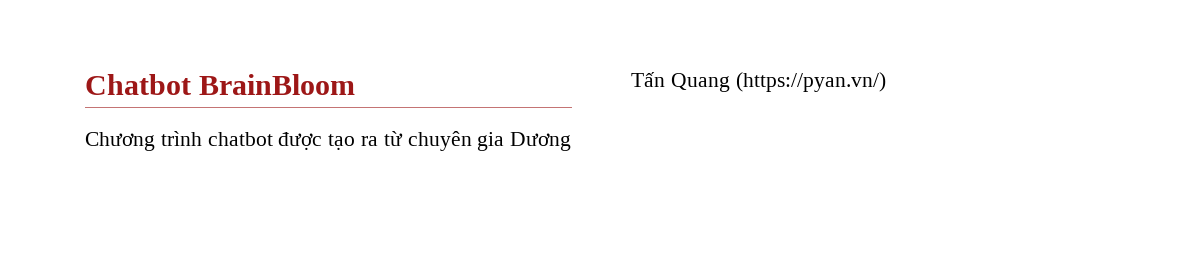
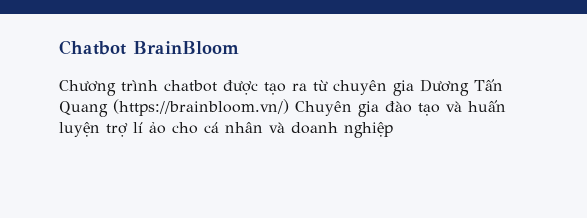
- Chương trình chatbot được tạo ra từ chuyên gia Dương Tấn Quang (https://pyan.vn/)
+ Chương trình chatbot được tạo ra từ chuyên gia Dương Tấn Quang (https://brainbloom.vn/) Chuyên gia đào tạo và huấn luyện trợ lí ảo cho cá nhân và doanh nghiệp

